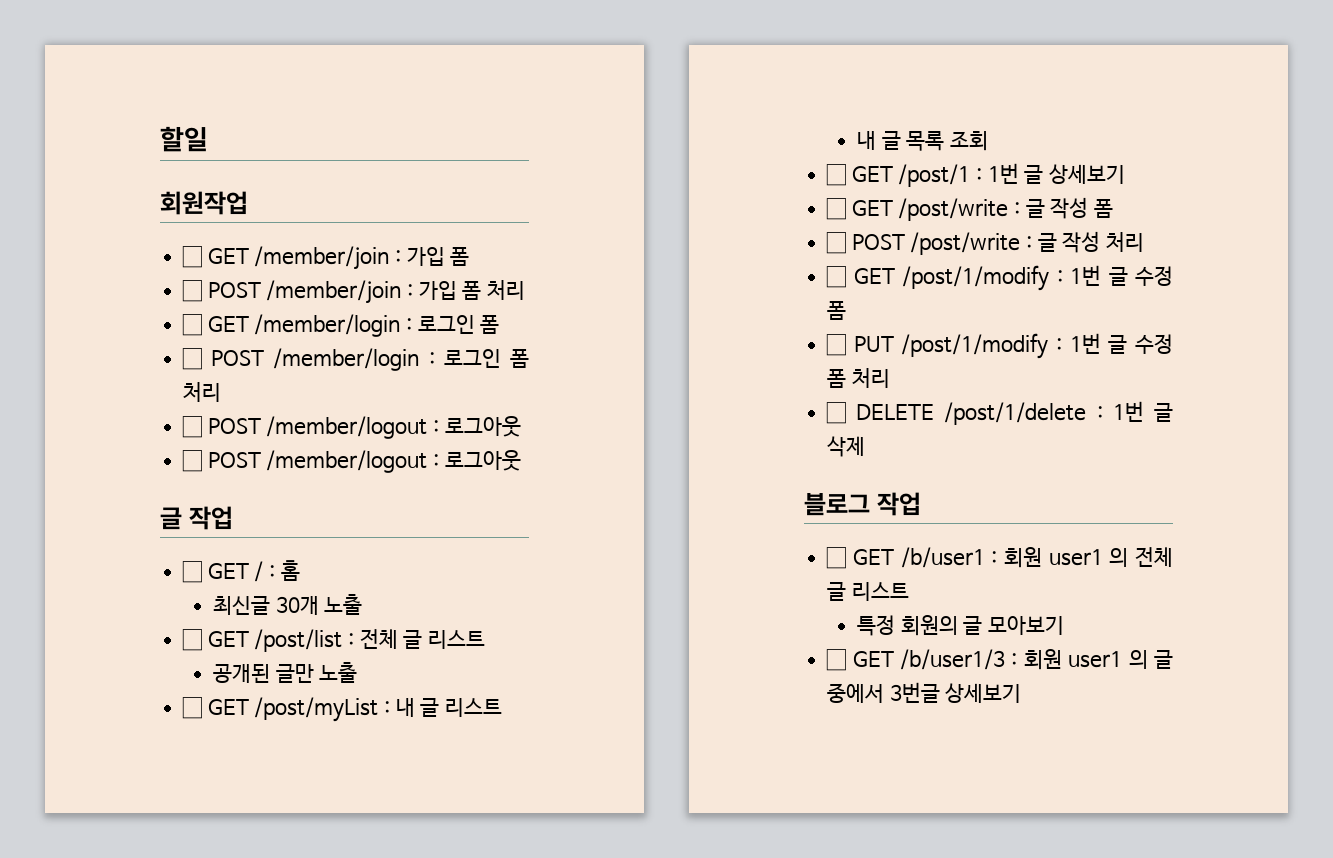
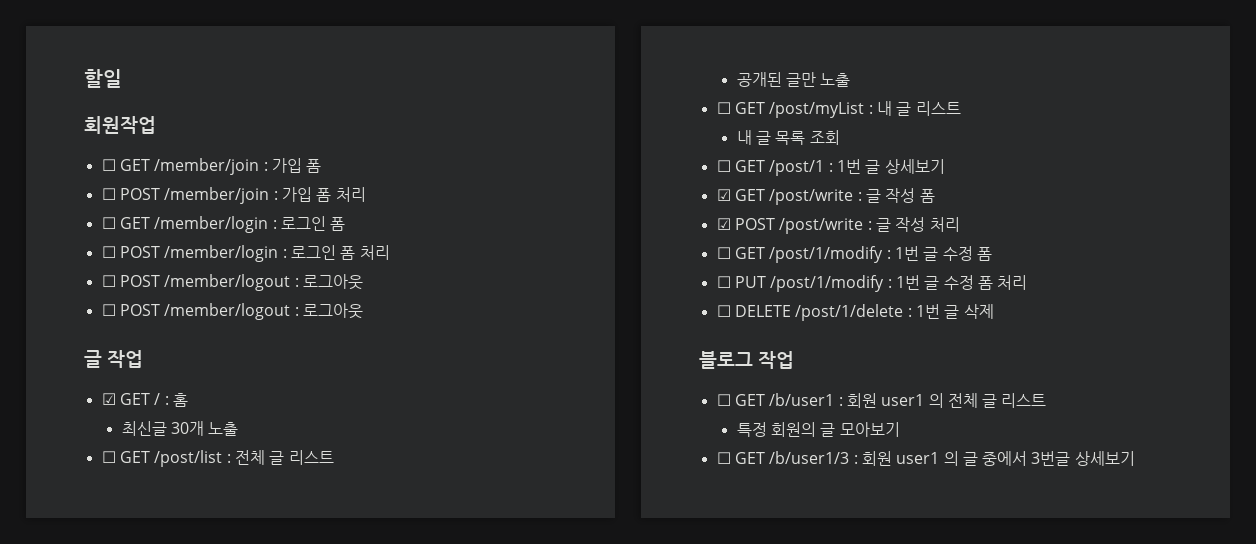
- ☐ GET / : 홈
+ ☑ GET / : 홈
- ☐ GET /post/write : 글 작성 폼
+ ☑ GET /post/write : 글 작성 폼
- ☐ POST /post/write : 글 작성 처리
+ ☑ POST /post/write : 글 작성 처리

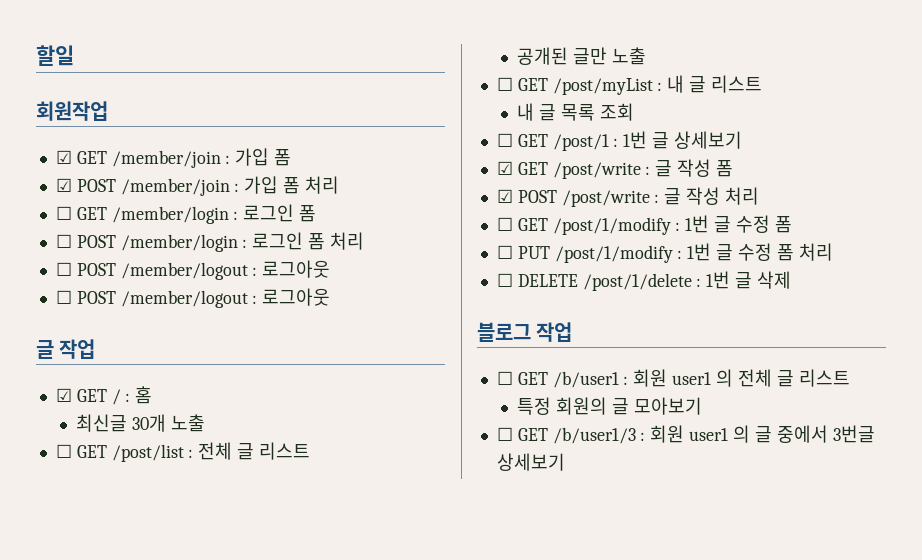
- ☐ GET /member/join : 가입 폼
+ ☑ GET /member/join : 가입 폼
- ☐ POST /member/join : 가입 폼 처리
+ ☑ POST /member/join : 가입 폼 처리

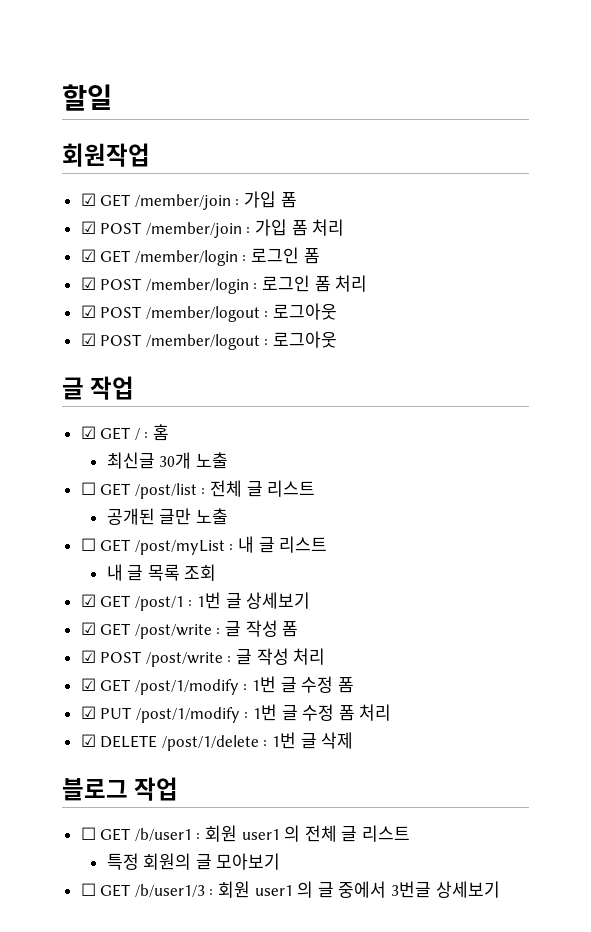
- ☐ GET /member/login : 로그인 폼
+ ☑ GET /member/login : 로그인 폼
- ☐ POST /member/login : 로그인 폼 처리
- ☐ POST /member/logout : 로그아웃
- ☐ POST /member/logout : 로그아웃
+ ☑ POST /member/login : 로그인 폼 처리
+ ☑ POST /member/logout : 로그아웃
+ ☑ POST /member/logout : 로그아웃
- ☐ GET /post/1 : 1번 글 상세보기
+ ☑ GET /post/1 : 1번 글 상세보기
- ☐ GET /post/1/modify : 1번 글 수정 폼
+ ☑ GET /post/1/modify : 1번 글 수정 폼
- ☐ PUT /post/1/modify : 1번 글 수정 폼 처리
+ ☑ PUT /post/1/modify : 1번 글 수정 폼 처리
- ☐ DELETE /post/1/delete : 1번 글 삭제
+ ☑ DELETE /post/1/delete : 1번 글 삭제

